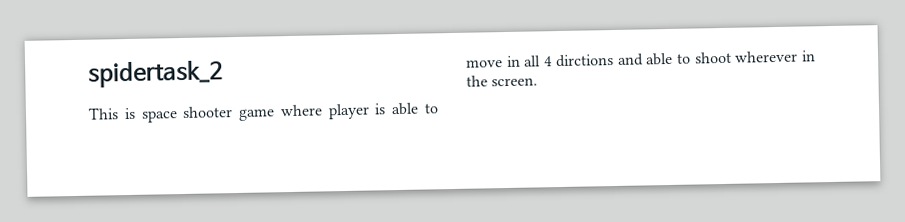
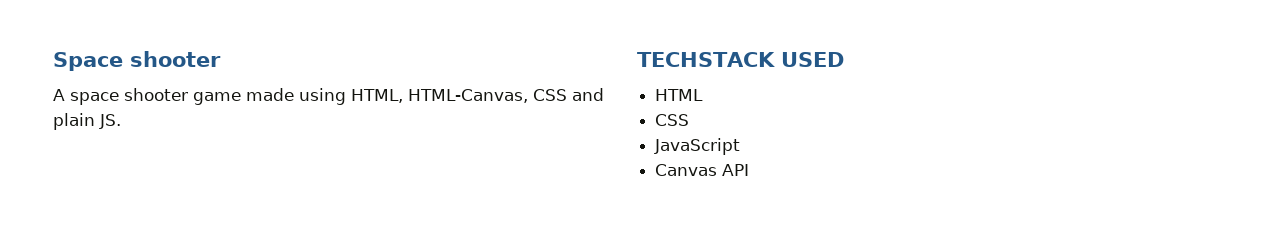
- spidertask_2
- This is space shooter game where player is able to move in all 4 dirctions and able to shoot wherever in the screen.
+ Space shooter
+ A space shooter game made using HTML, HTML-Canvas, CSS and plain JS.
+ TECHSTACK USED
+ HTML
+ CSS
+ JavaScript
+ Canvas API

